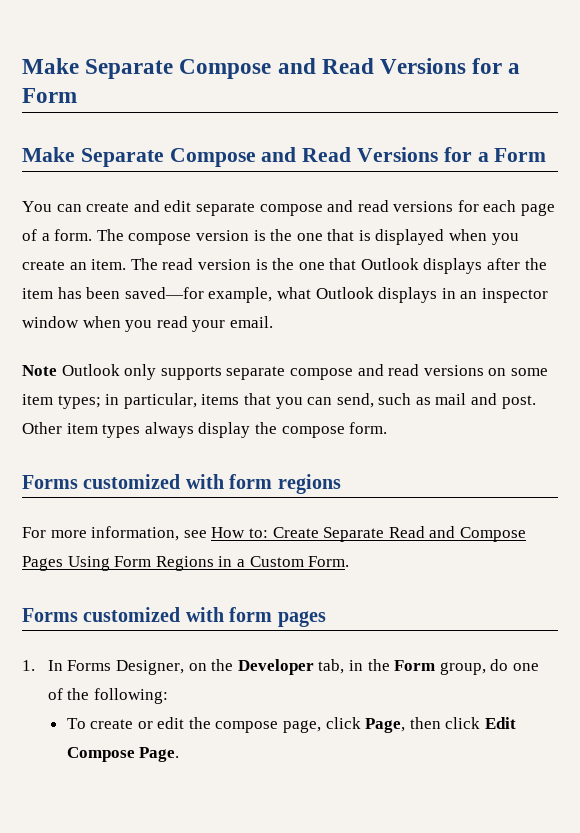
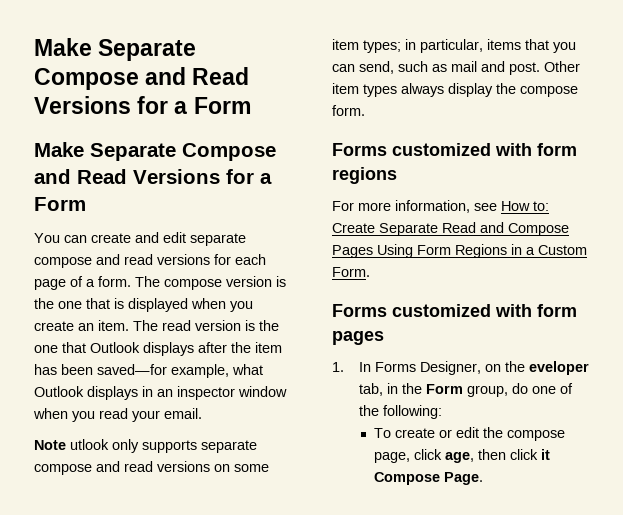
- Note Outlook only supports separate compose and read versions on some item types; in particular, items that you can send, such as mail and post.
+ Note utlook only supports separate compose and read versions on some item types; in particular, items that you can send, such as mail and post.
- 1. In Forms Designer, on the Developer tab, in the Form group, do one of the following:
+ 1. In Forms Designer, on the eveloper tab, in the Form group, do one of the following:
- To create or edit the compose page, click Page, then click Edit Compose Page.
+ To create or edit the compose page, click age, then click it Compose Page.

